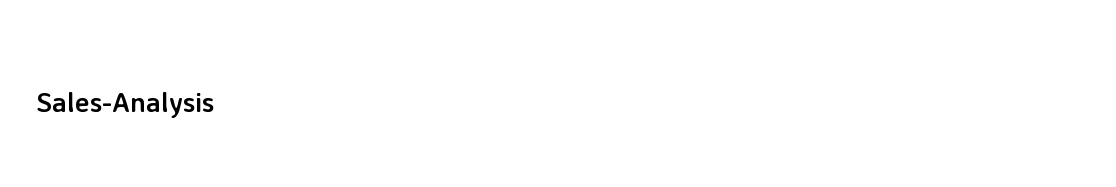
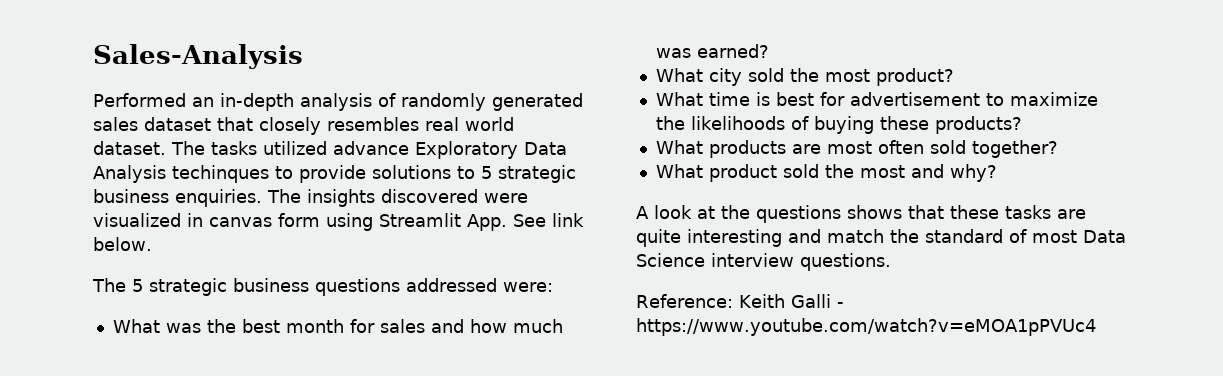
+ Performed an in-depth analysis of randomly generated sales dataset that closely resembles real world dataset. The tasks utilized advance Exploratory Data Analysis techinques to provide solutions to 5 strategic business enquiries. The insights discovered were visualized in canvas form using Streamlit App. See link below.
+ The 5 strategic business questions addressed were:
+ What was the best month for sales and how much was earned?
+ What city sold the most product?
+ What time is best for advertisement to maximize the likelihoods of buying these products?
+ What products are most often sold together?
+ What product sold the most and why?
+ A look at the questions shows that these tasks are quite interesting and match the standard of most Data Science interview questions.
+ Reference: Keith Galli - https://www.youtube.com/watch?v=eMOA1pPVUc4

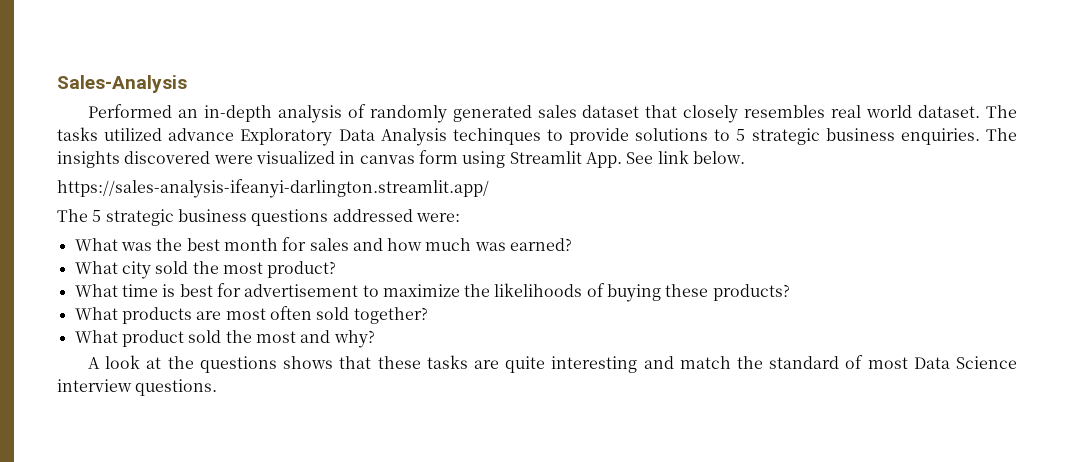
+ https://sales-analysis-ifeanyi-darlington.streamlit.app/
- Reference: Keith Galli - https://www.youtube.com/watch?v=eMOA1pPVUc4

